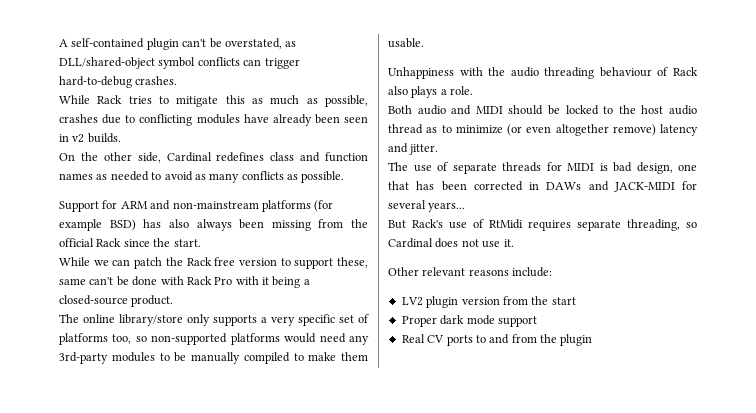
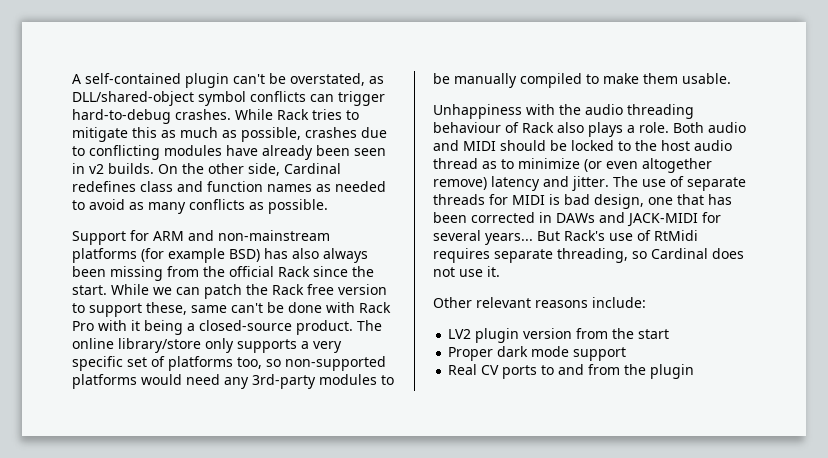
- A self-contained plugin can't be overstated, as DLL/shared-object symbol conflicts can trigger hard-to-debug crashes.
- While Rack tries to mitigate this as much as possible, crashes due to conflicting modules have already been seen in v2 builds.
- On the other side, Cardinal redefines class and function names as needed to avoid as many conflicts as possible.
+ A self-contained plugin can't be overstated, as DLL/shared-object symbol conflicts can trigger hard-to-debug crashes. While Rack tries to mitigate this as much as possible, crashes due to conflicting modules have already been seen in v2 builds. On the other side, Cardinal redefines class and function names as needed to avoid as many conflicts as possible.
- Support for ARM and non-mainstream platforms (for example BSD) has also always been missing from the official Rack since the start.
- While we can patch the Rack free version to support these, same can't be done with Rack Pro with it being a closed-source product.
- The online library/store only supports a very specific set of platforms too, so non-supported platforms would need any 3rd-party modules to be manually compiled to make them usable.
+ Support for ARM and non-mainstream platforms (for example BSD) has also always been missing from the official Rack since the start. While we can patch the Rack free version to support these, same can't be done with Rack Pro with it being a closed-source product. The online library/store only supports a very specific set of platforms too, so non-supported platforms would need any 3rd-party modules to be manually compiled to make them usable.
- Unhappiness with the audio threading behaviour of Rack also plays a role.
- Both audio and MIDI should be locked to the host audio thread as to minimize (or even altogether remove) latency and jitter.
- The use of separate threads for MIDI is bad design, one that has been corrected in DAWs and JACK-MIDI for several years...
- But Rack's use of RtMidi requires separate threading, so Cardinal does not use it.
+ Unhappiness with the audio threading behaviour of Rack also plays a role. Both audio and MIDI should be locked to the host audio thread as to minimize (or even altogether remove) latency and jitter. The use of separate threads for MIDI is bad design, one that has been corrected in DAWs and JACK-MIDI for several years... But Rack's use of RtMidi requires separate threading, so Cardinal does not use it.

